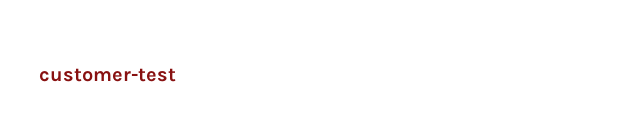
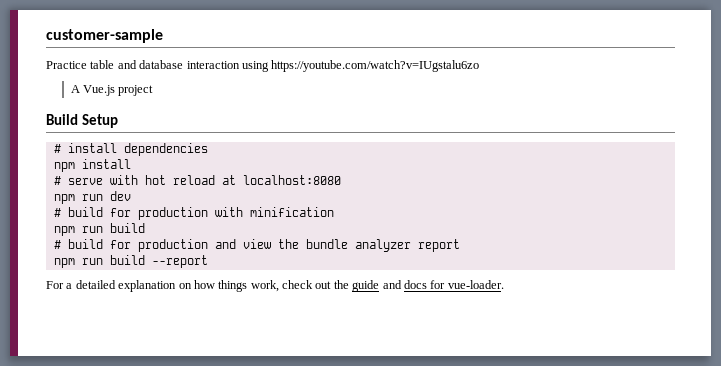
- customer-test
+ customer-sample
+ Practice table and database interaction using https://youtube.com/watch?v=IUgstalu6zo
+ A Vue.js project
+ Build Setup
+ # install dependencies
+ npm install
+ # serve with hot reload at localhost:8080
+ npm run dev
+ # build for production with minification
+ npm run build
+ # build for production and view the bundle analyzer report
+ npm run build --report
+ For a detailed explanation on how things work, check out the guide and docs for vue-loader.

